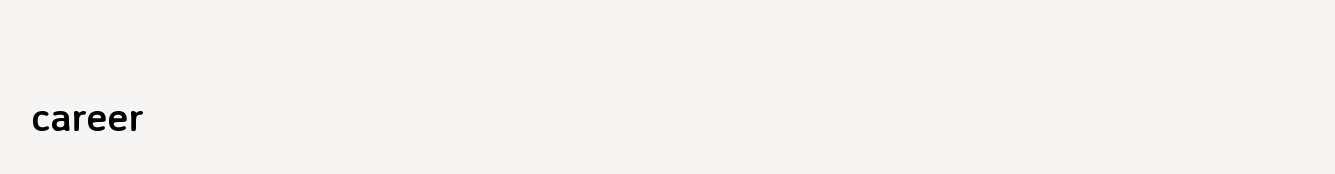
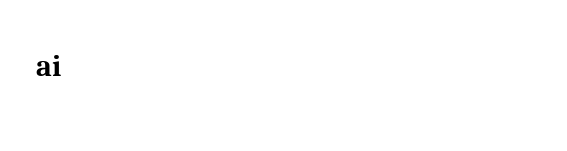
- career
+ ai

